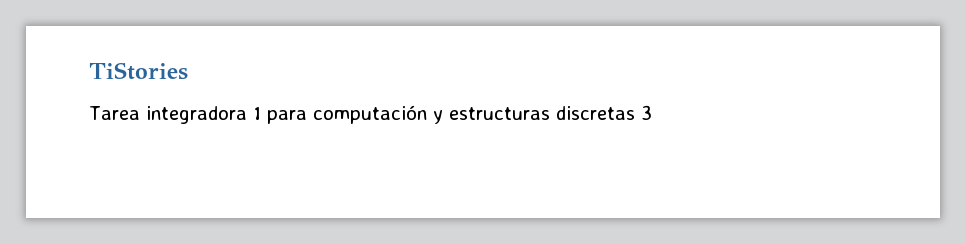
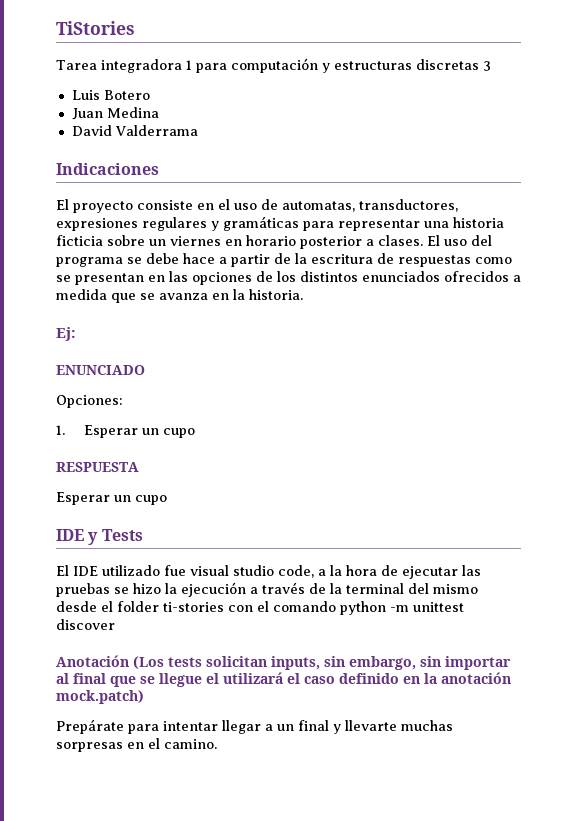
+ Luis Botero
+ Juan Medina
+ David Valderrama
+ Indicaciones
+ El proyecto consiste en el uso de automatas, transductores, expresiones regulares y gramáticas para representar una historia ficticia sobre un viernes en horario posterior a clases. El uso del programa se debe hace a partir de la escritura de respuestas como se presentan en las opciones de los distintos enunciados ofrecidos a medida que se avanza en la historia.
+ Ej:
+ ENUNCIADO
+ Opciones:
+ 1. Esperar un cupo
+ RESPUESTA
+ Esperar un cupo
+ IDE y Tests
+ El IDE utilizado fue visual studio code, a la hora de ejecutar las pruebas se hizo la ejecución a través de la terminal del mismo desde el folder ti-stories con el comando python -m unittest discover
+ Anotación (Los tests solicitan inputs, sin embargo, sin importar al final que se llegue el utilizará el caso definido en la anotación mock.patch)
+ Prepárate para intentar llegar a un final y llevarte muchas sorpresas en el camino.

